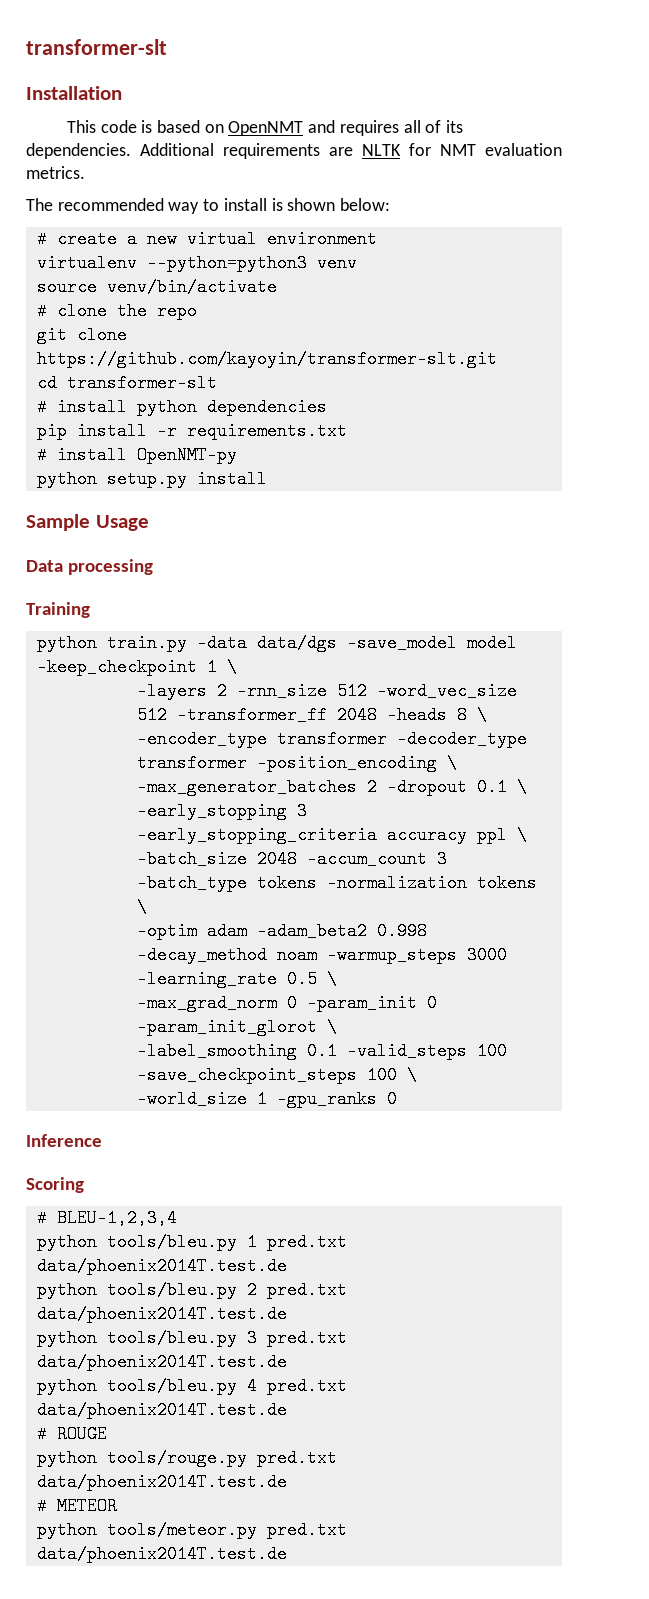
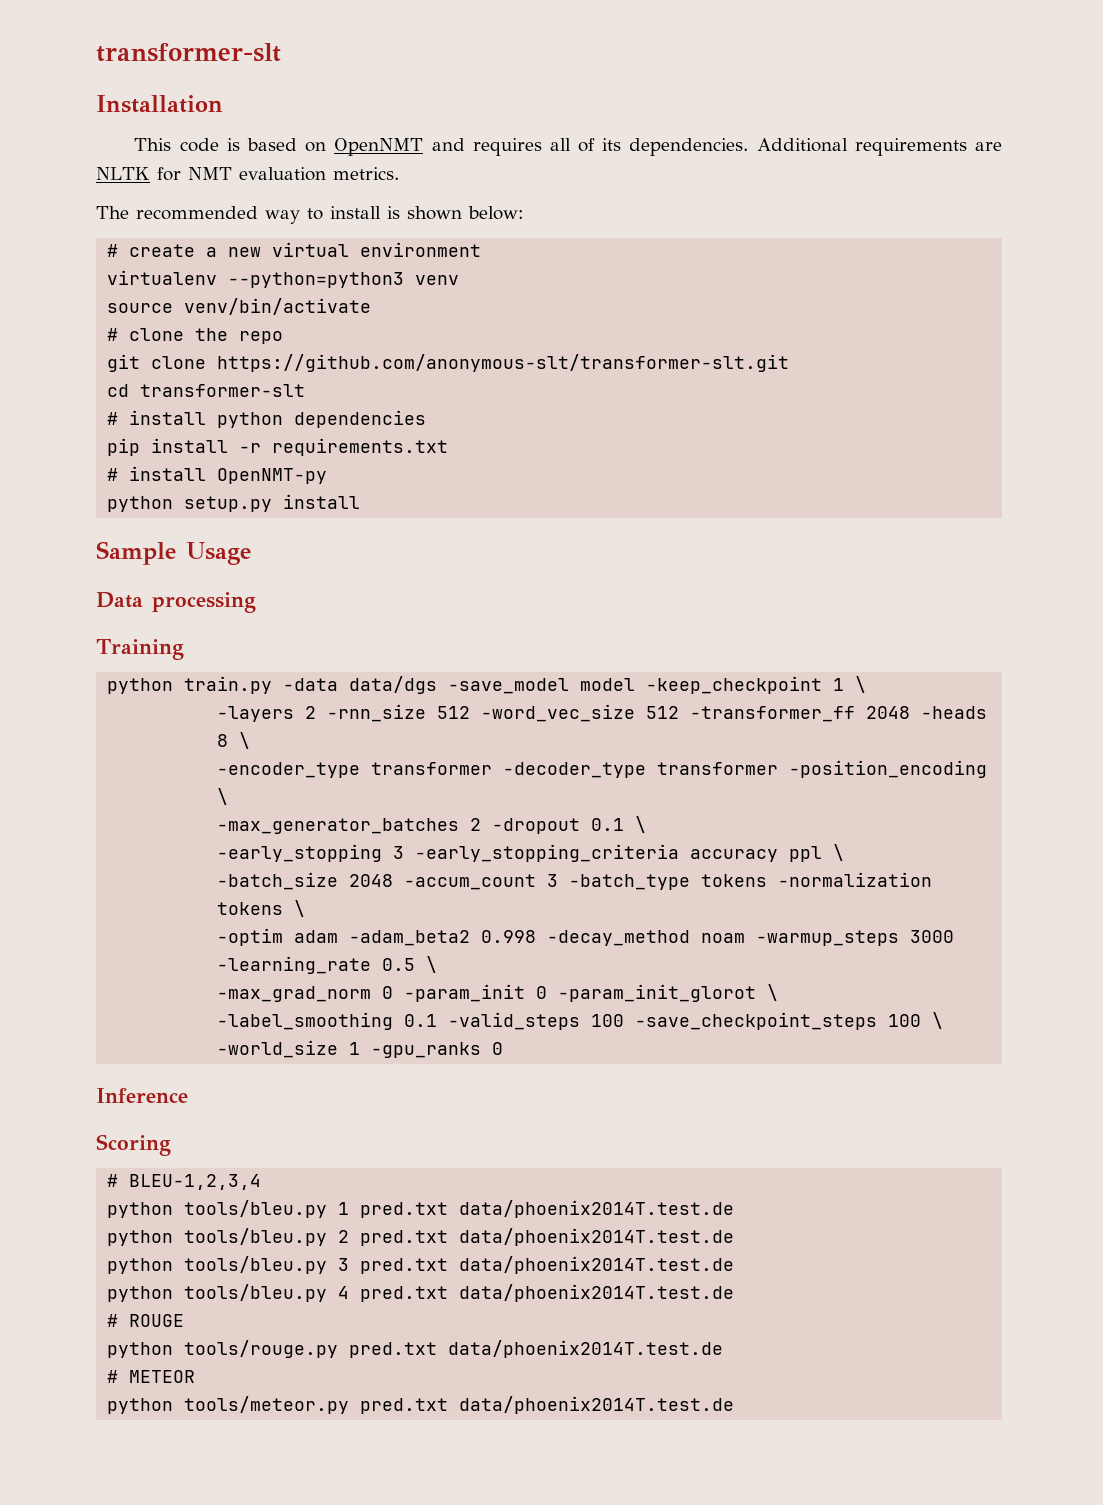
- git clone https://github.com/kayoyin/transformer-slt.git
+ git clone https://github.com/anonymous-slt/transformer-slt.git

